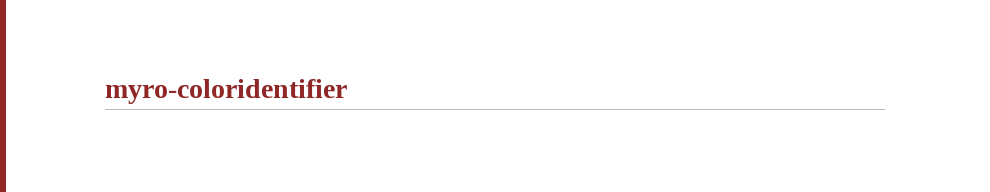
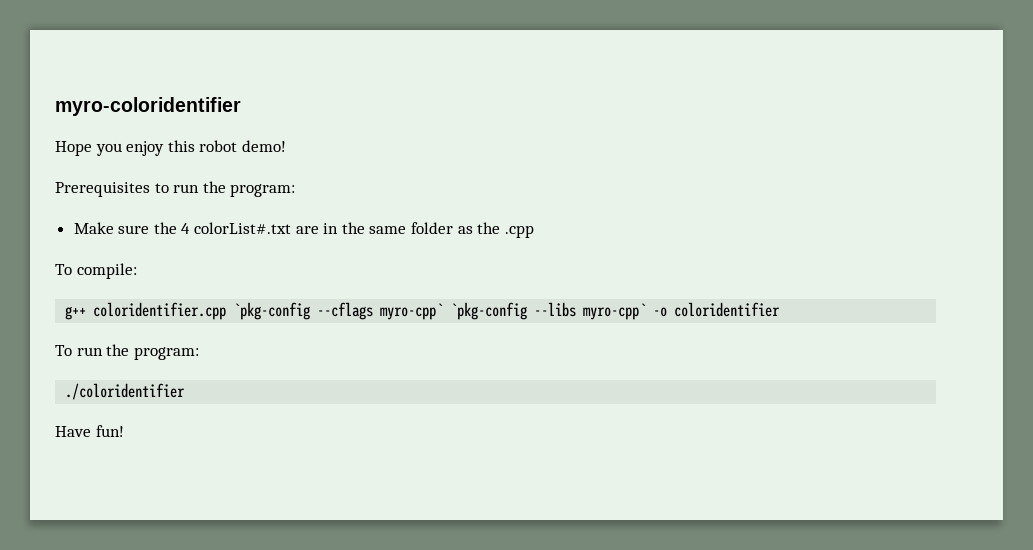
+ Hope you enjoy this robot demo!
+ Prerequisites to run the program:
+ Make sure the 4 colorList#.txt are in the same folder as the .cpp
+ To compile:
+ g++ coloridentifier.cpp `pkg-config --cflags myro-cpp` `pkg-config --libs myro-cpp` -o coloridentifier
+ To run the program:
+ ./coloridentifier
+ Have fun!

